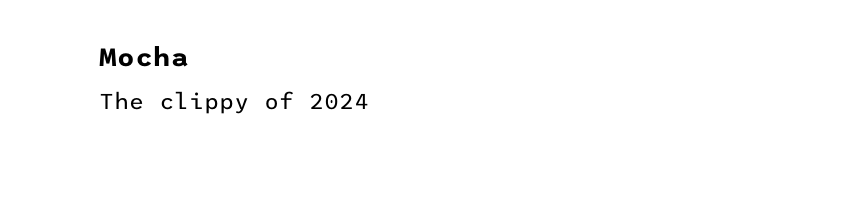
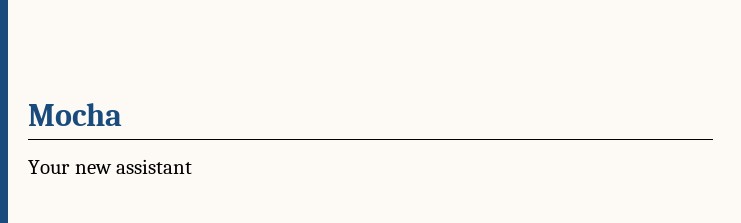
- The clippy of 2024
+ Your new assistant

